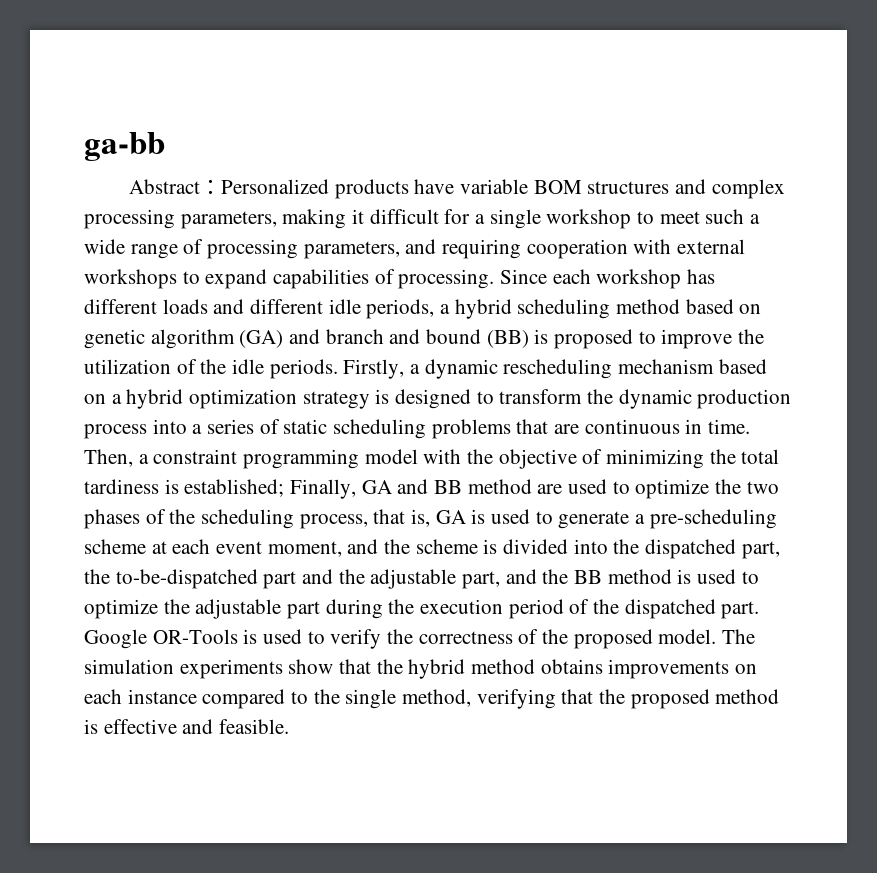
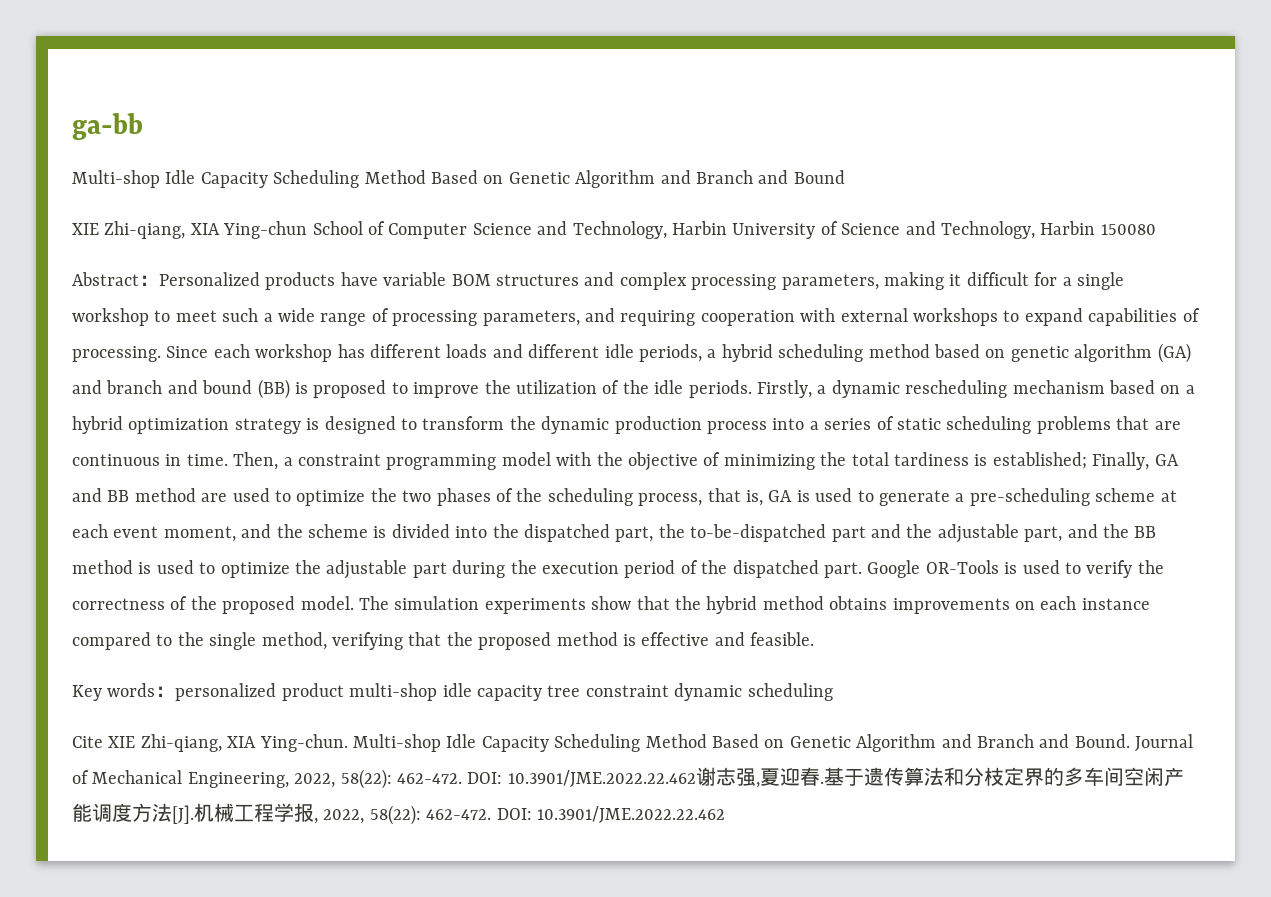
+ Multi-shop Idle Capacity Scheduling Method Based on Genetic Algorithm and Branch and Bound
+ XIE Zhi-qiang, XIA Ying-chun School of Computer Science and Technology, Harbin University of Science and Technology, Harbin 150080
+ Key words：personalized product multi-shop idle capacity tree constraint dynamic scheduling
+ Cite XIE Zhi-qiang, XIA Ying-chun. Multi-shop Idle Capacity Scheduling Method Based on Genetic Algorithm and Branch and Bound. Journal of Mechanical Engineering, 2022, 58(22): 462-472. DOI: 10.3901/JME.2022.22.462谢志强,夏迎春.基于遗传算法和分枝定界的多车间空闲产能调度方法[J].机械工程学报, 2022, 58(22): 462-472. DOI: 10.3901/JME.2022.22.462

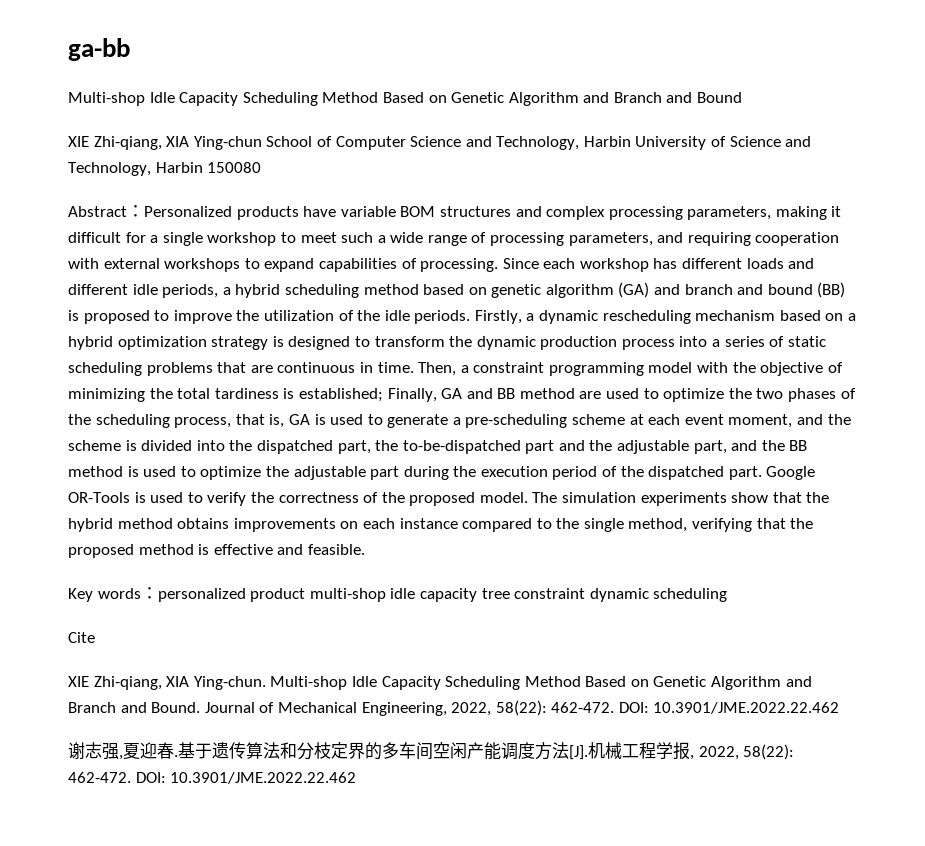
- Cite XIE Zhi-qiang, XIA Ying-chun.
+ Cite
+ XIE Zhi-qiang, XIA Ying-chun.
- Journal of Mechanical Engineering, 2022, 58(22): 462-472. DOI: 10.3901/JME.2022.22.462谢志强,夏迎春.
+ Journal of Mechanical Engineering, 2022, 58(22): 462-472. DOI: 10.3901/JME.2022.22.462
+ 谢志强,夏迎春.

